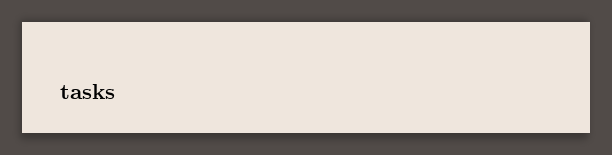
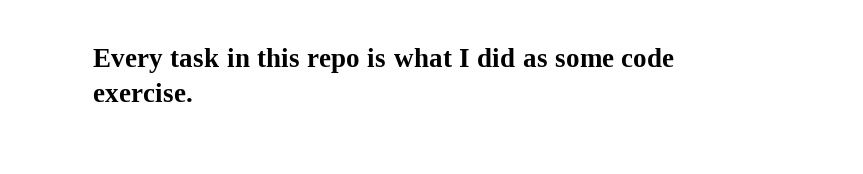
- tasks
+ Every task in this repo is what I did as some code exercise.

